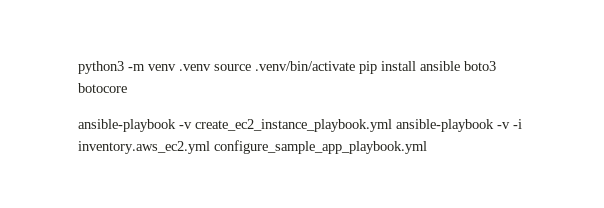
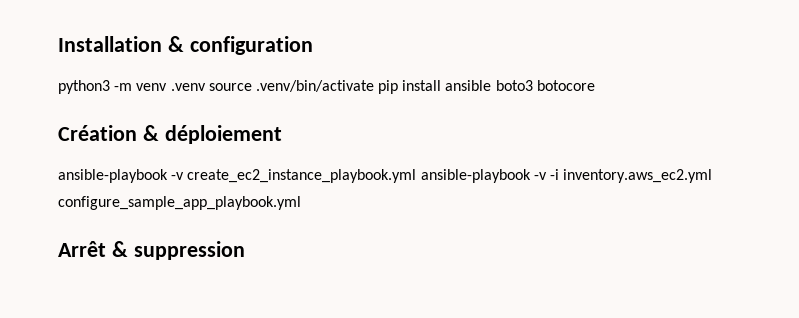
+ Installation & configuration
+ Création & déploiement
+ Arrêt & suppression

